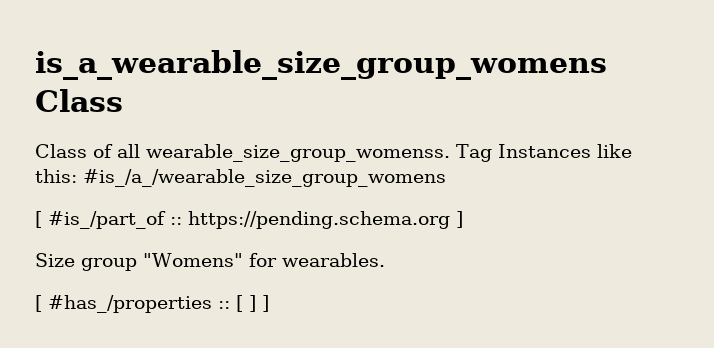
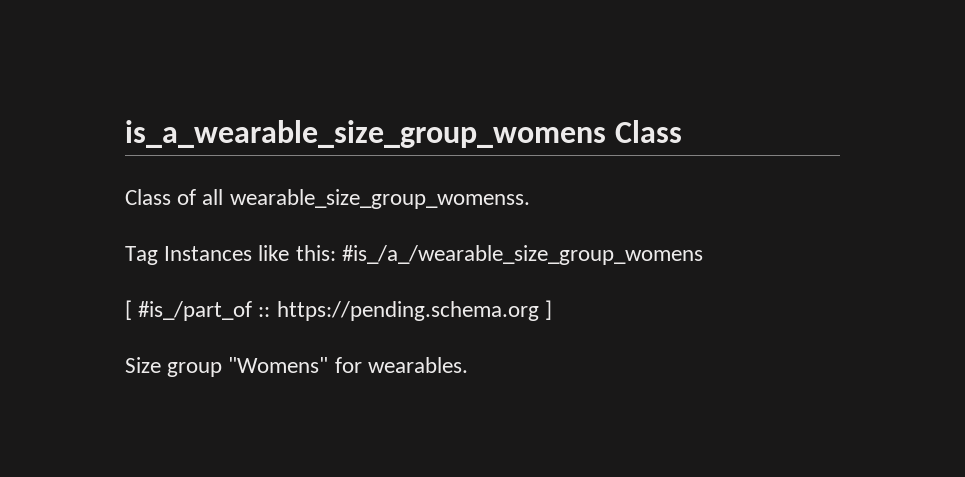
- Class of all wearable_size_group_womenss. Tag Instances like this: #is_/a_/wearable_size_group_womens
+ Class of all wearable_size_group_womenss.
+ Tag Instances like this: #is_/a_/wearable_size_group_womens
- [ #has_/properties :: [ ] ]

